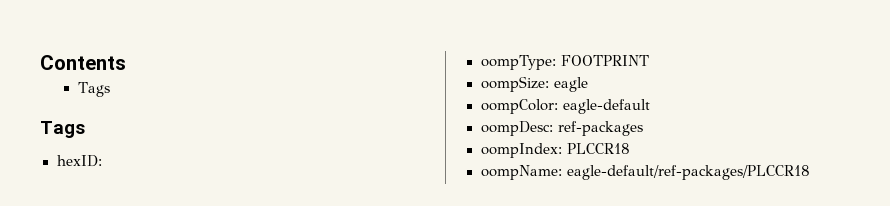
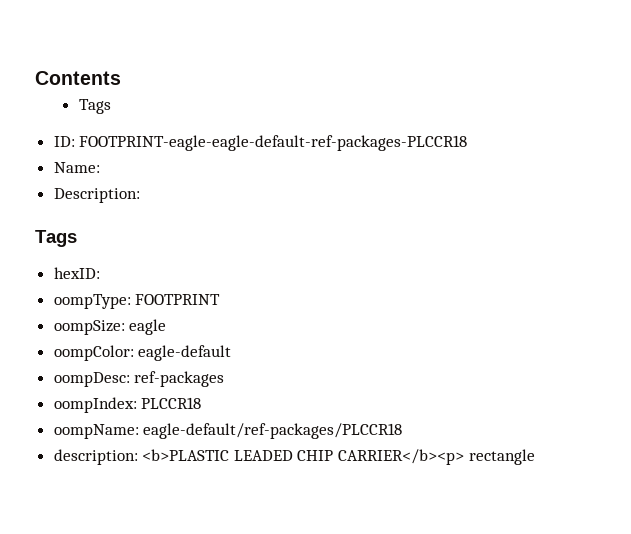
+ ID: FOOTPRINT-eagle-eagle-default-ref-packages-PLCCR18
+ Name:
+ Description:
+ description: <b>PLASTIC LEADED CHIP CARRIER</b><p> rectangle

